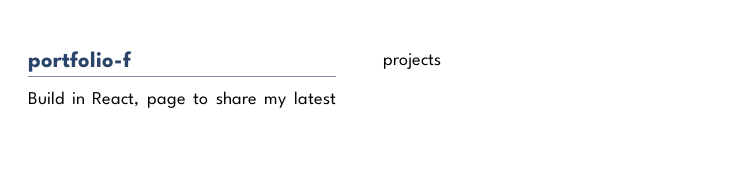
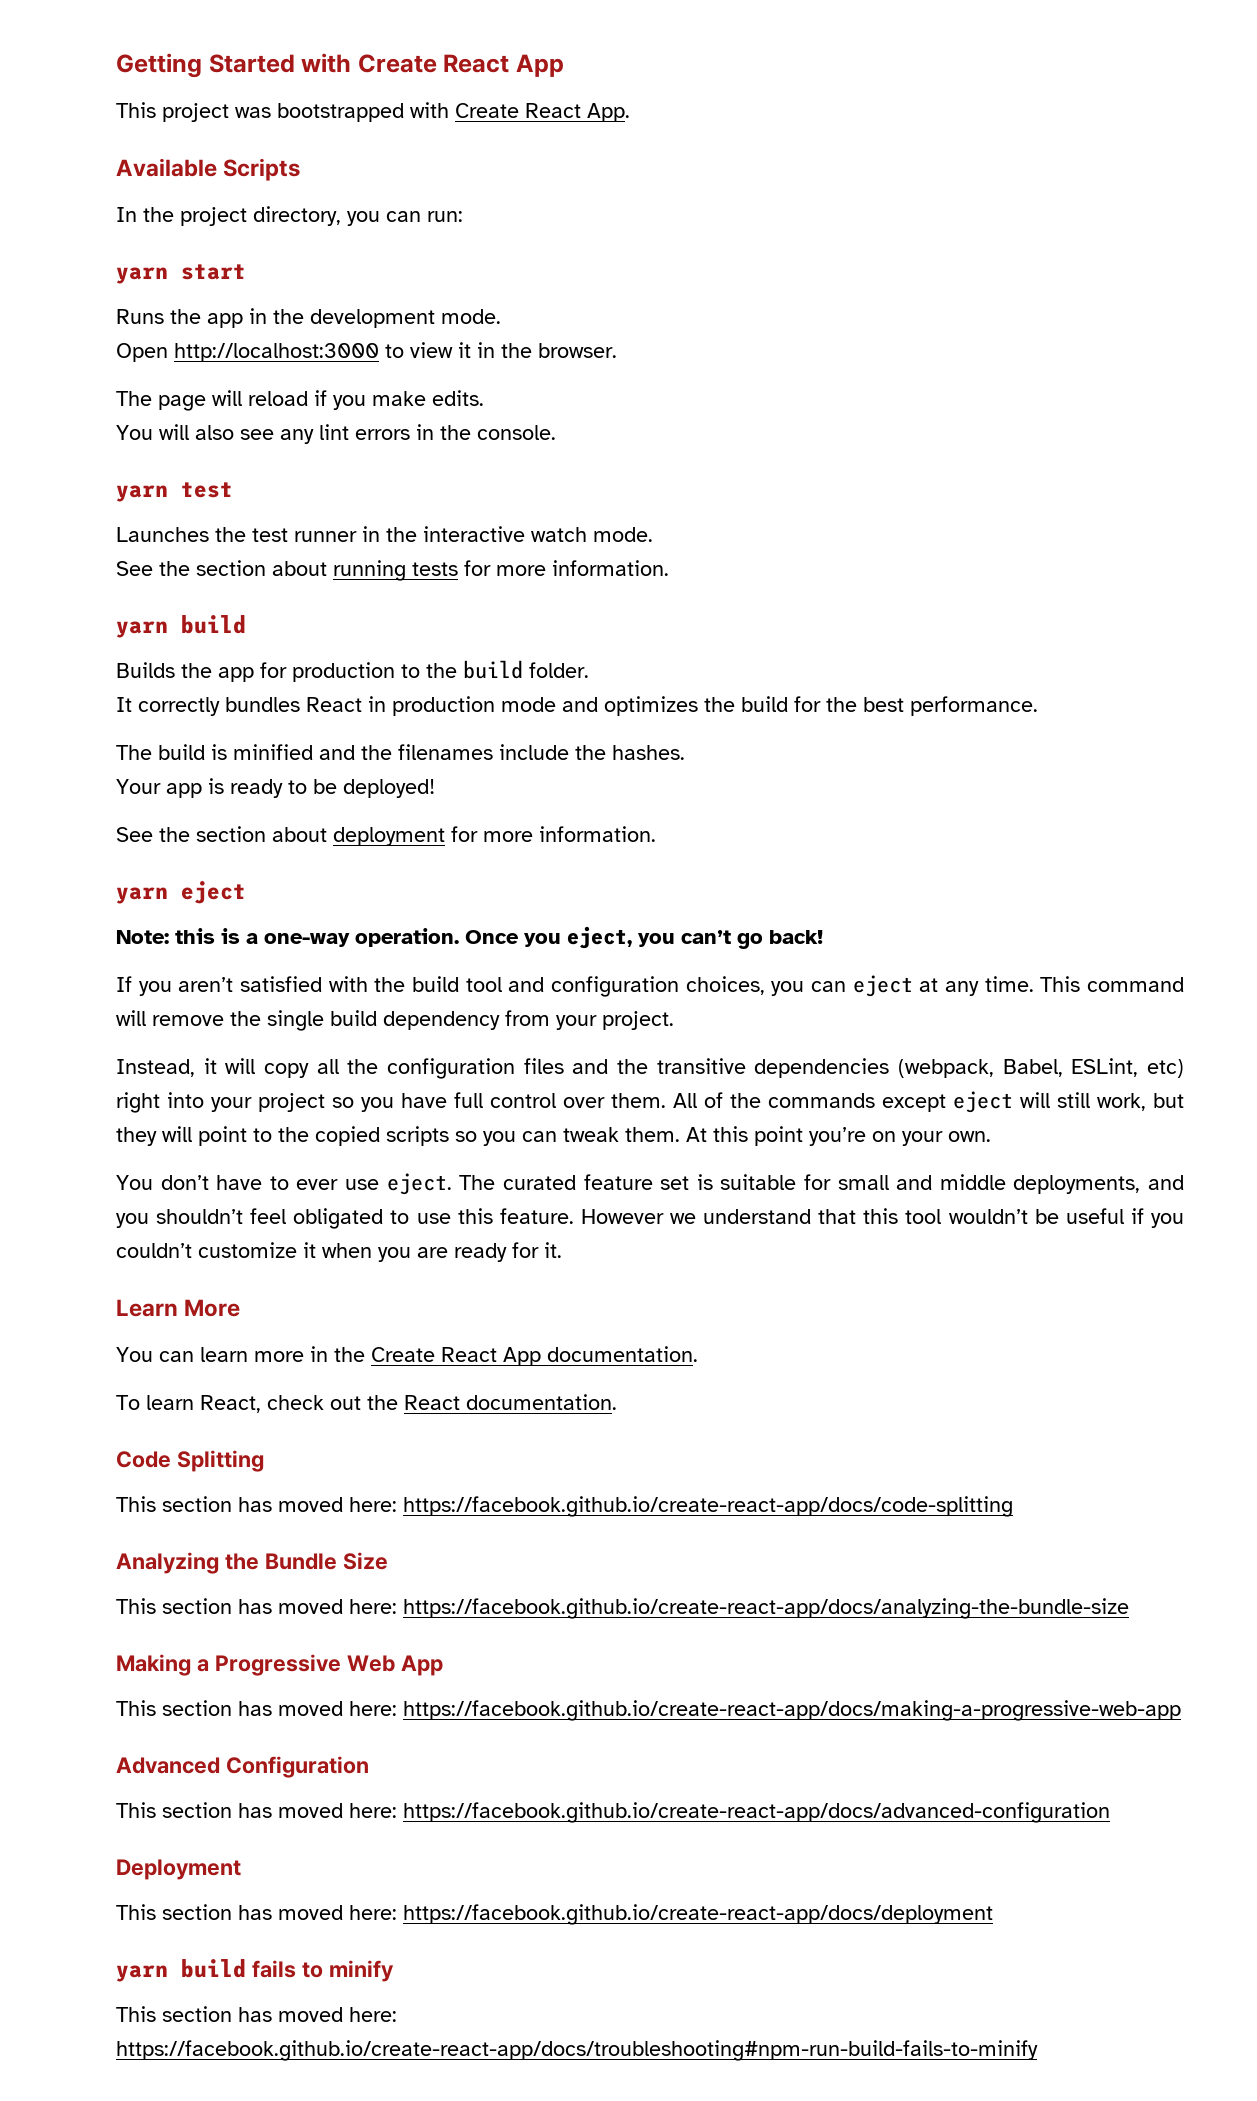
- portfolio-f
- Build in React, page to share my latest projects
+ Getting Started with Create React App
+ This project was bootstrapped with Create React App.
+ Available Scripts
+ In the project directory, you can run:
+ yarn start
+ Runs the app in the development mode.
+ Open http://localhost:3000 to view it in the browser.
+ The page will reload if you make edits.
+ You will also see any lint errors in the console.
+ yarn test
+ Launches the test runner in the interactive watch mode.
+ See the section about running tests for more information.
+ yarn build
+ Builds the app for production to the build folder.
+ It correctly bundles React in production mode and optimizes the build for the best performance.
+ The build is minified and the filenames include the hashes.
+ Your app is ready to be deployed!
+ See the section about deployment for more information.
+ yarn eject
+ Note: this is a one-way operation. Once you eject, you can’t go back!
+ If you aren’t satisfied with the build tool and configuration choices, you can eject at any time. This command will remove the single build dependency from your project.
+ Instead, it will copy all the configuration files and the transitive dependencies (webpack, Babel, ESLint, etc) right into your project so you have full control over them. All of the commands except eject will still work, but they will point to the copied scripts so you can tweak them. At this point you’re on your own.
+ You don’t have to ever use eject. The curated feature set is suitable for small and middle deployments, and you shouldn’t feel obligated to use this feature. However we understand that this tool wouldn’t be useful if you couldn’t customize it when you are ready for it.
+ Learn More
+ You can learn more in the Create React App documentation.
+ To learn React, check out the React documentation.
+ Code Splitting
+ This section has moved here: https://facebook.github.io/create-react-app/docs/code-splitting
+ Analyzing the Bundle Size
+ This section has moved here: https://facebook.github.io/create-react-app/docs/analyzing-the-bundle-size
+ Making a Progressive Web App
+ This section has moved here: https://facebook.github.io/create-react-app/docs/making-a-progressive-web-app
+ Advanced Configuration
+ This section has moved here: https://facebook.github.io/create-react-app/docs/advanced-configuration
+ Deployment
+ This section has moved here: https://facebook.github.io/create-react-app/docs/deployment
+ yarn build fails to minify
+ This section has moved here: https://facebook.github.io/create-react-app/docs/troubleshooting#npm-run-build-fails-to-minify

